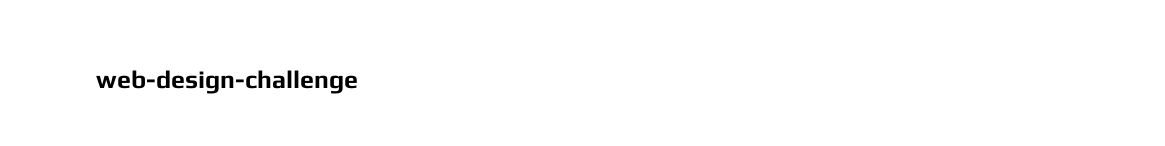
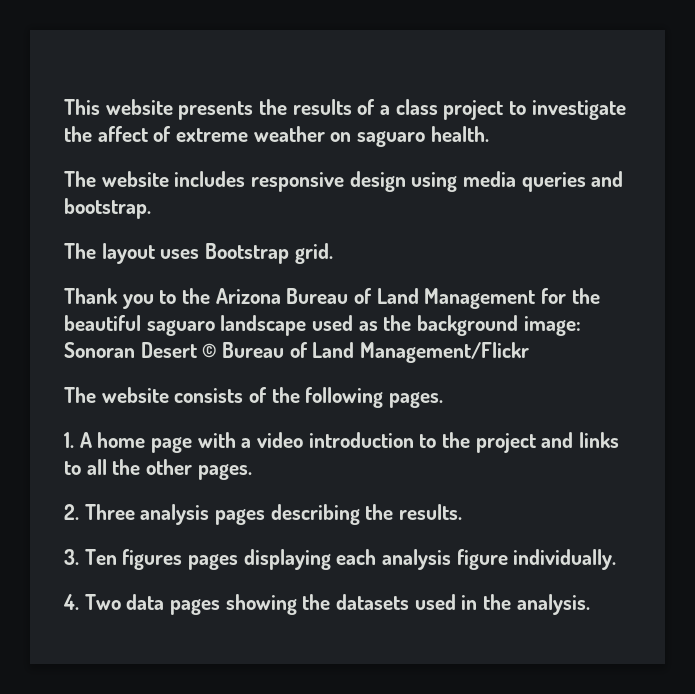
- web-design-challenge
+ This website presents the results of a class project to investigate the affect of extreme weather on saguaro health.
+ The website includes responsive design using media queries and bootstrap.
+ The layout uses Bootstrap grid.
+ Thank you to the Arizona Bureau of Land Management for the beautiful saguaro landscape used as the background image: Sonoran Desert © Bureau of Land Management/Flickr
+ The website consists of the following pages.
+ 1. A home page with a video introduction to the project and links to all the other pages.
+ 2. Three analysis pages describing the results.
+ 3. Ten figures pages displaying each analysis figure individually.
+ 4. Two data pages showing the datasets used in the analysis.

